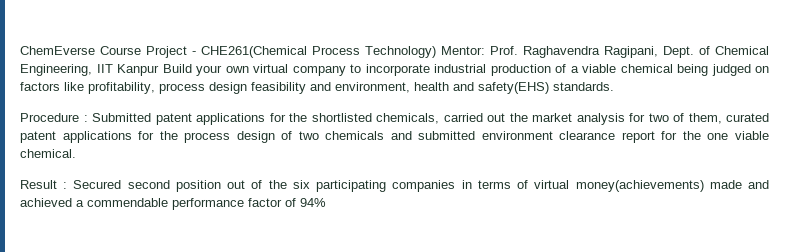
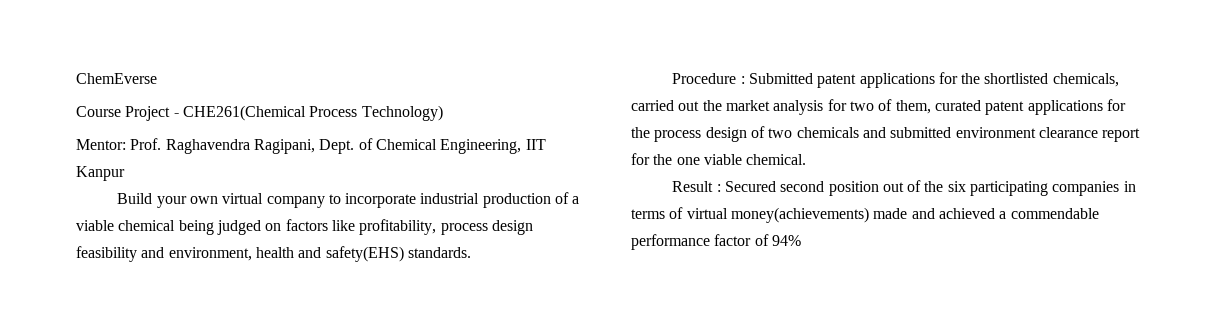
- ChemEverse Course Project - CHE261(Chemical Process Technology) Mentor: Prof. Raghavendra Ragipani, Dept. of Chemical Engineering, IIT Kanpur Build your own virtual company to incorporate industrial production of a viable chemical being judged on factors like profitability, process design feasibility and environment, health and safety(EHS) standards.
+ ChemEverse
+ Course Project - CHE261(Chemical Process Technology)
+ Mentor: Prof. Raghavendra Ragipani, Dept. of Chemical Engineering, IIT Kanpur
+ Build your own virtual company to incorporate industrial production of a viable chemical being judged on factors like profitability, process design feasibility and environment, health and safety(EHS) standards.

